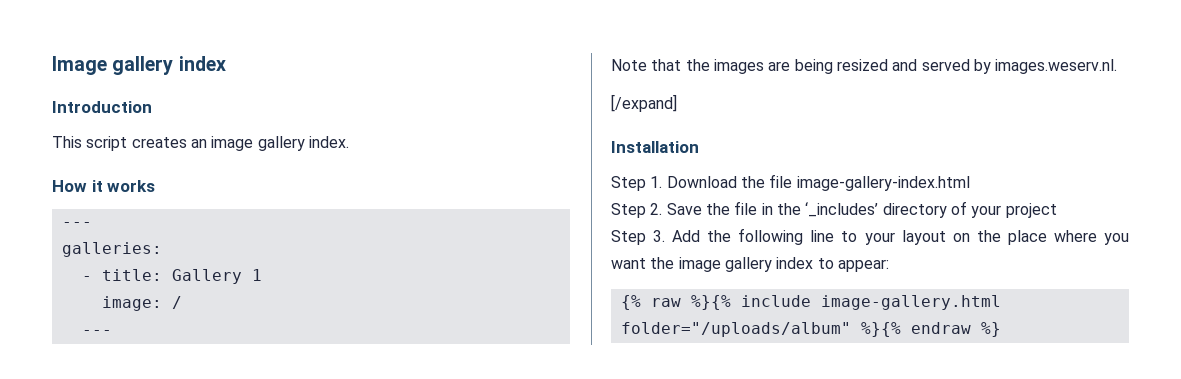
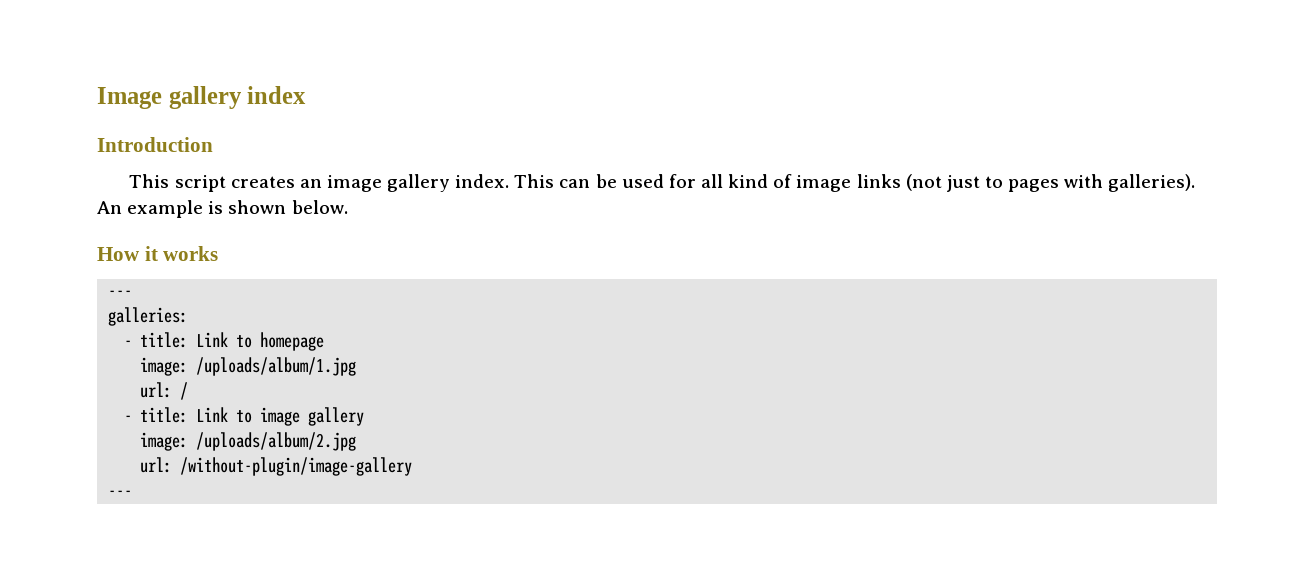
+ This can be used for all kind of image links (not just to pages with galleries). An example is shown below.
- - title: Gallery 1
- image: /
+ - title: Link to homepage
+ image: /uploads/album/1.jpg
+ url: /
+ - title: Link to image gallery
+ image: /uploads/album/2.jpg
+ url: /without-plugin/image-gallery
  ---
- Note that the images are being resized and served by images.weserv.nl.
- [/expand]
- Installation
- Step 1. Download the file image-gallery-index.html
- Step 2. Save the file in the ‘_includes’ directory of your project
- Step 3. Add the following line to your layout on the place where you want the image gallery index to appear:
- {% raw %}{% include image-gallery.html folder="/uploads/album" %}{% endraw %}

